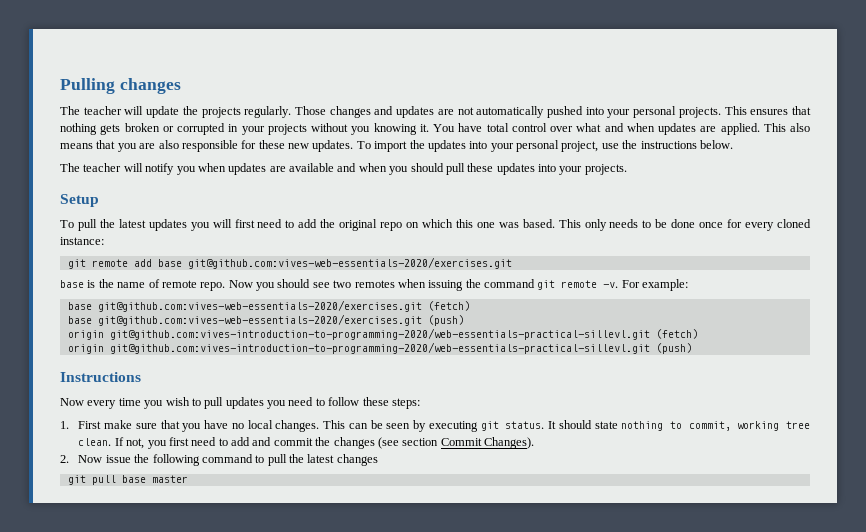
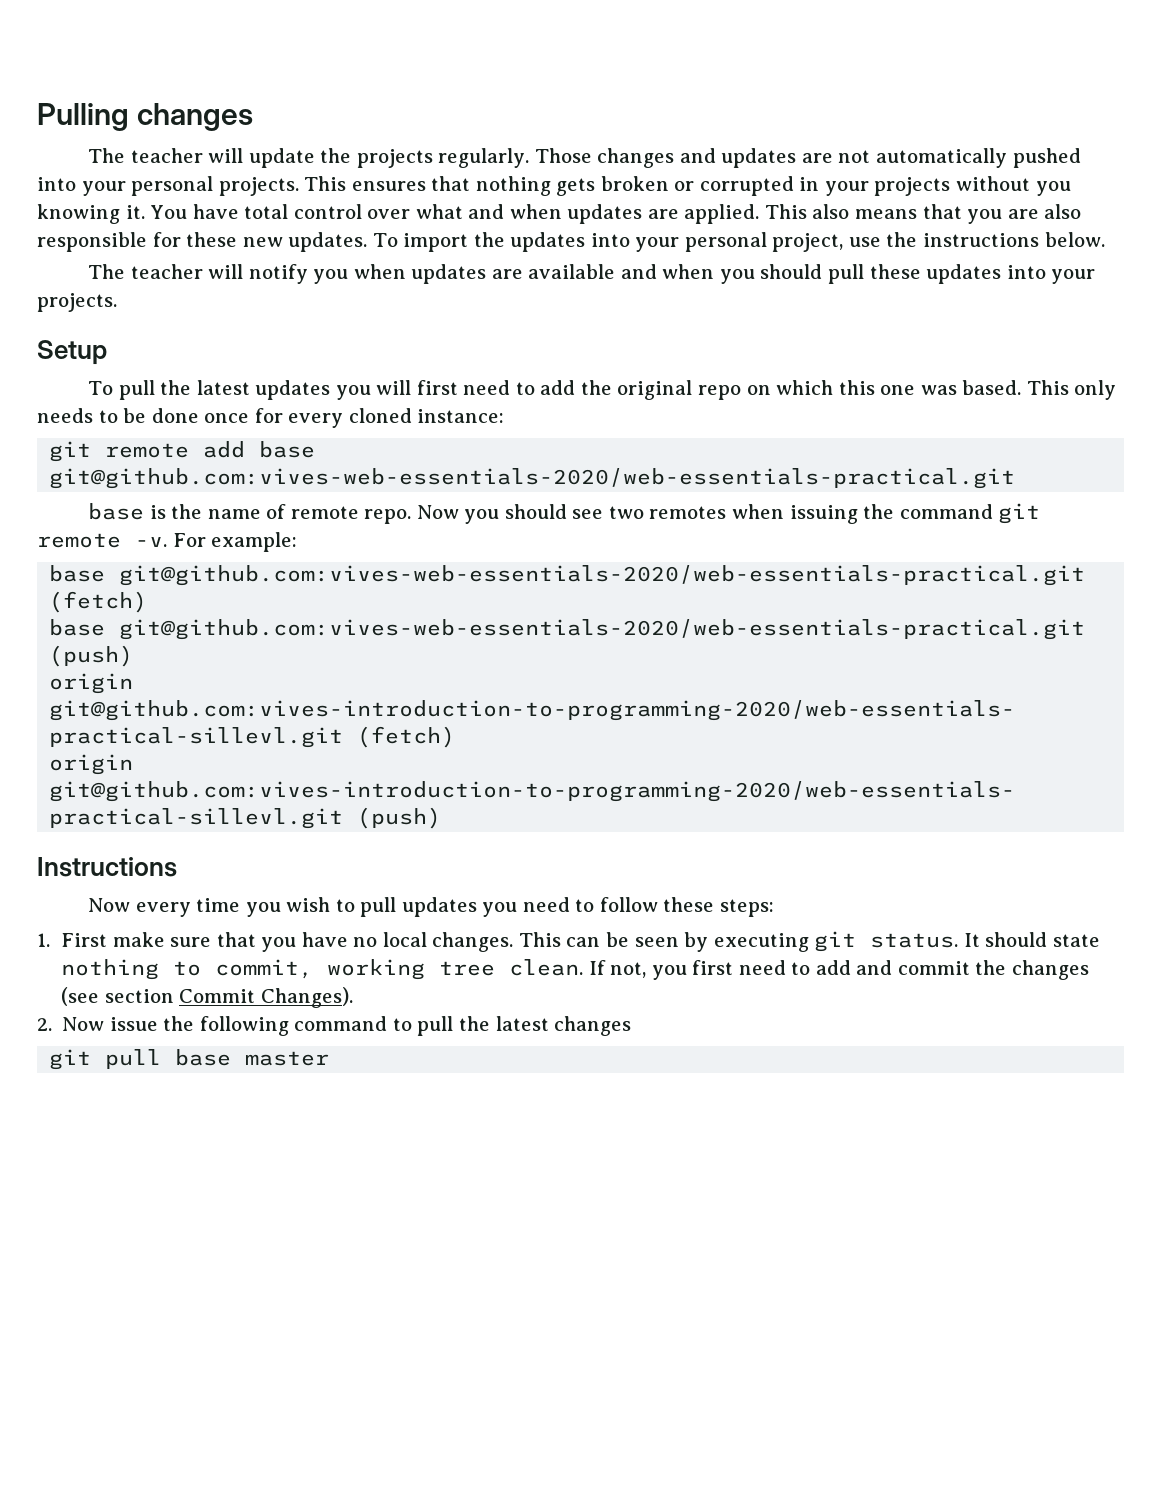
- git remote add base git@github.com:vives-web-essentials-2020/exercises.git
+ git remote add base git@github.com:vives-web-essentials-2020/web-essentials-practical.git
- base git@github.com:vives-web-essentials-2020/exercises.git (fetch)
+ base git@github.com:vives-web-essentials-2020/web-essentials-practical.git (fetch)
- base git@github.com:vives-web-essentials-2020/exercises.git (push)
+ base git@github.com:vives-web-essentials-2020/web-essentials-practical.git (push)

